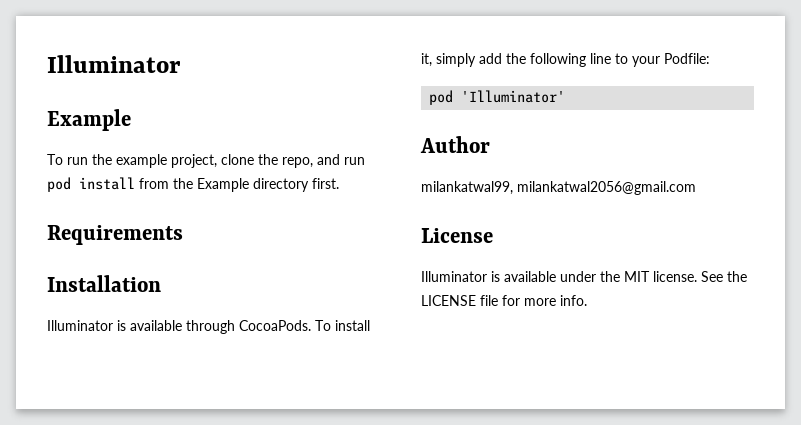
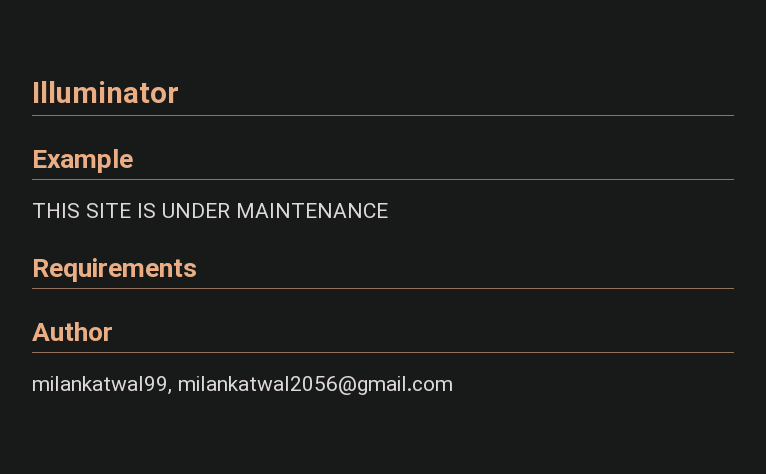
- To run the example project, clone the repo, and run pod install from the Example directory first.
+ THIS SITE IS UNDER MAINTENANCE
  Requirements
- Installation
- Illuminator is available through CocoaPods. To install it, simply add the following line to your Podfile:
- pod 'Illuminator'
  Author
  milankatwal99, milankatwal2056@gmail.com
- License
- Illuminator is available under the MIT license. See the LICENSE file for more info.

